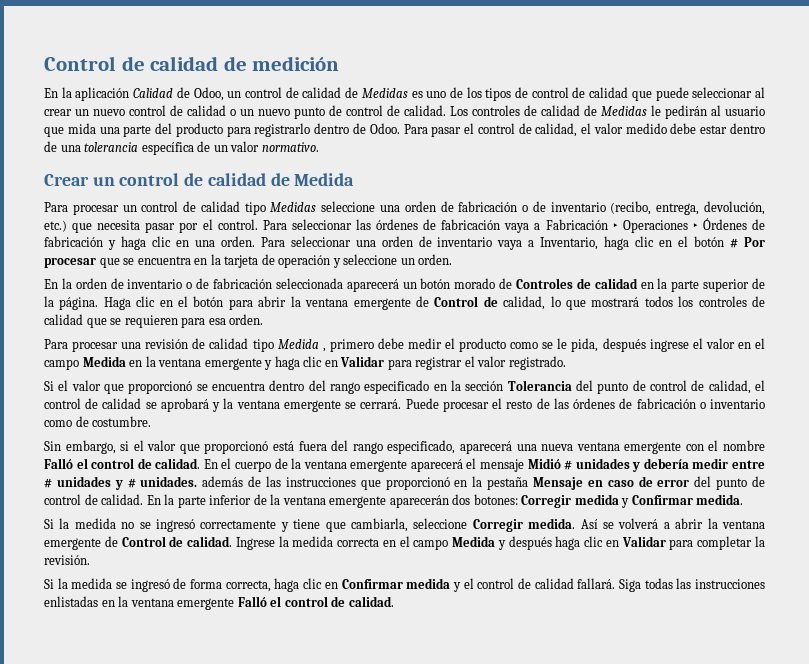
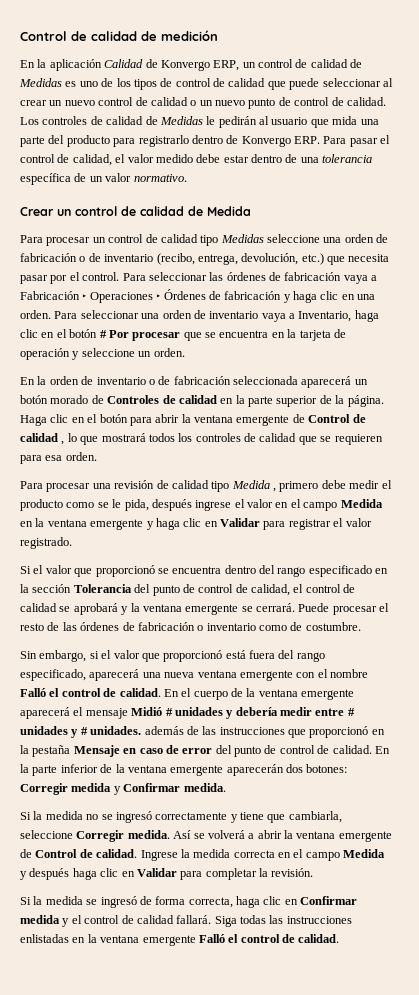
- En la aplicación Calidad de Odoo, un control de calidad de Medidas es uno de los tipos de control de calidad que puede seleccionar al crear un nuevo control de calidad o un nuevo punto de control de calidad.
+ En la aplicación Calidad de Konvergo ERP, un control de calidad de Medidas es uno de los tipos de control de calidad que puede seleccionar al crear un nuevo control de calidad o un nuevo punto de control de calidad.
- Los controles de calidad de Medidas le pedirán al usuario que mida una parte del producto para registrarlo dentro de Odoo. Para pasar el control de calidad, el valor medido debe estar dentro de una tolerancia específica de un valor normativo.
+ Los controles de calidad de Medidas le pedirán al usuario que mida una parte del producto para registrarlo dentro de Konvergo ERP. Para pasar el control de calidad, el valor medido debe estar dentro de una tolerancia específica de un valor normativo.
- Haga clic en el botón para abrir la ventana emergente de Control de calidad, lo que mostrará todos los controles de calidad que se requieren para esa orden.
+ Haga clic en el botón para abrir la ventana emergente de Control de calidad , lo que mostrará todos los controles de calidad que se requieren para esa orden.

